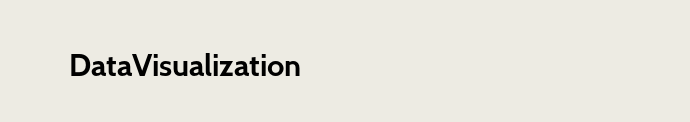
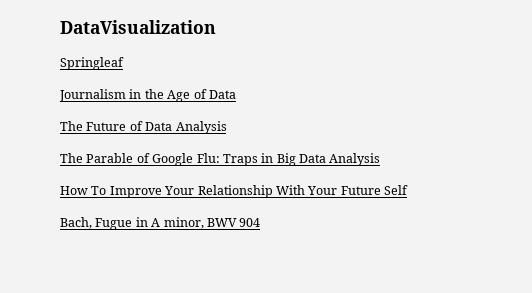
+ Springleaf
+ Journalism in the Age of Data
+ The Future of Data Analysis
+ The Parable of Google Flu: Traps in Big Data Analysis
+ How To Improve Your Relationship With Your Future Self
+ Bach, Fugue in A minor, BWV 904

